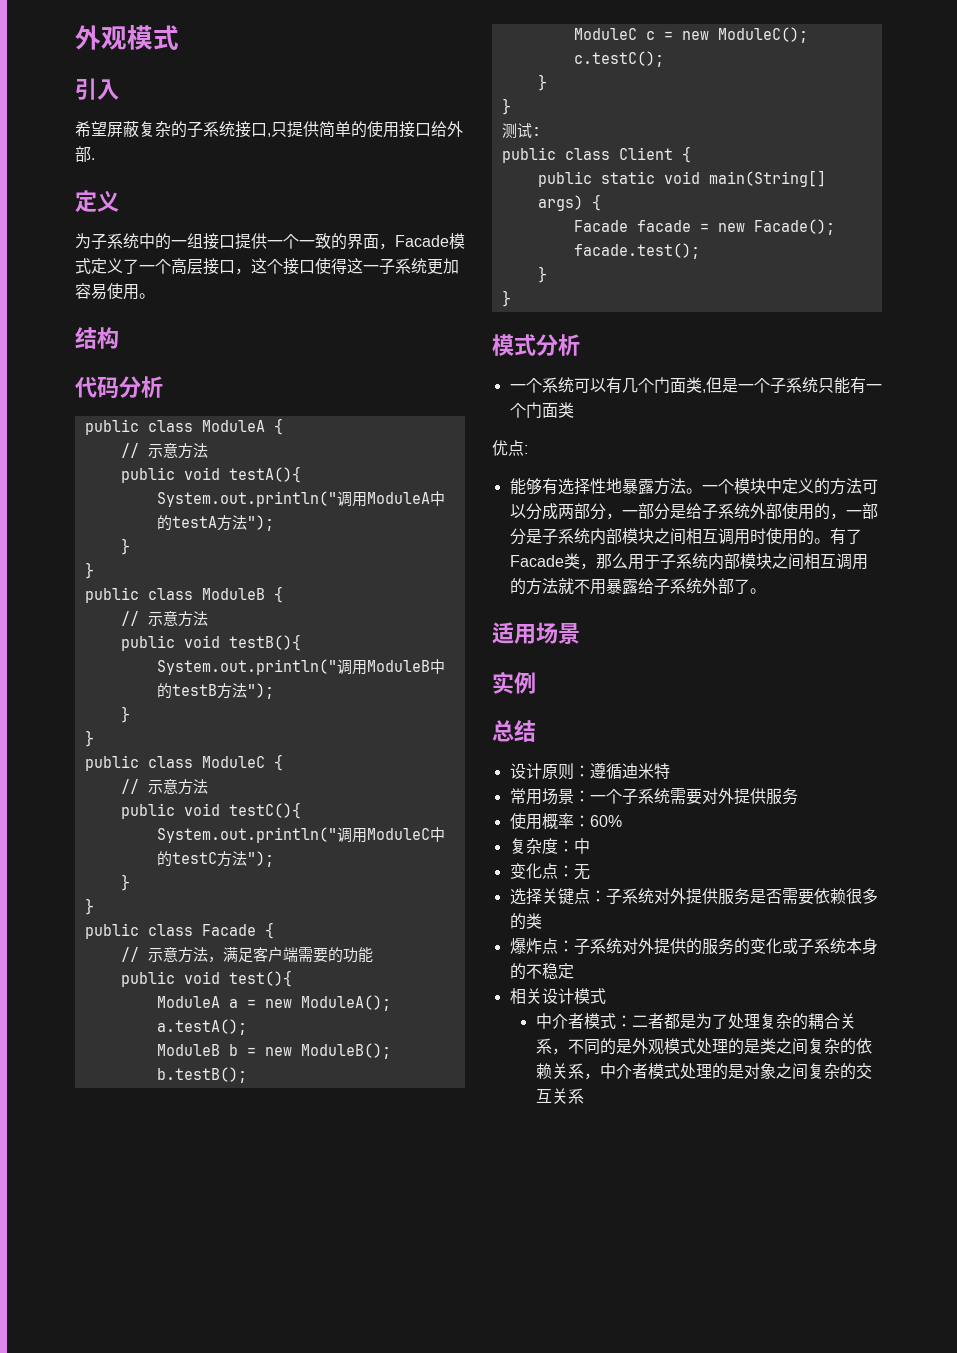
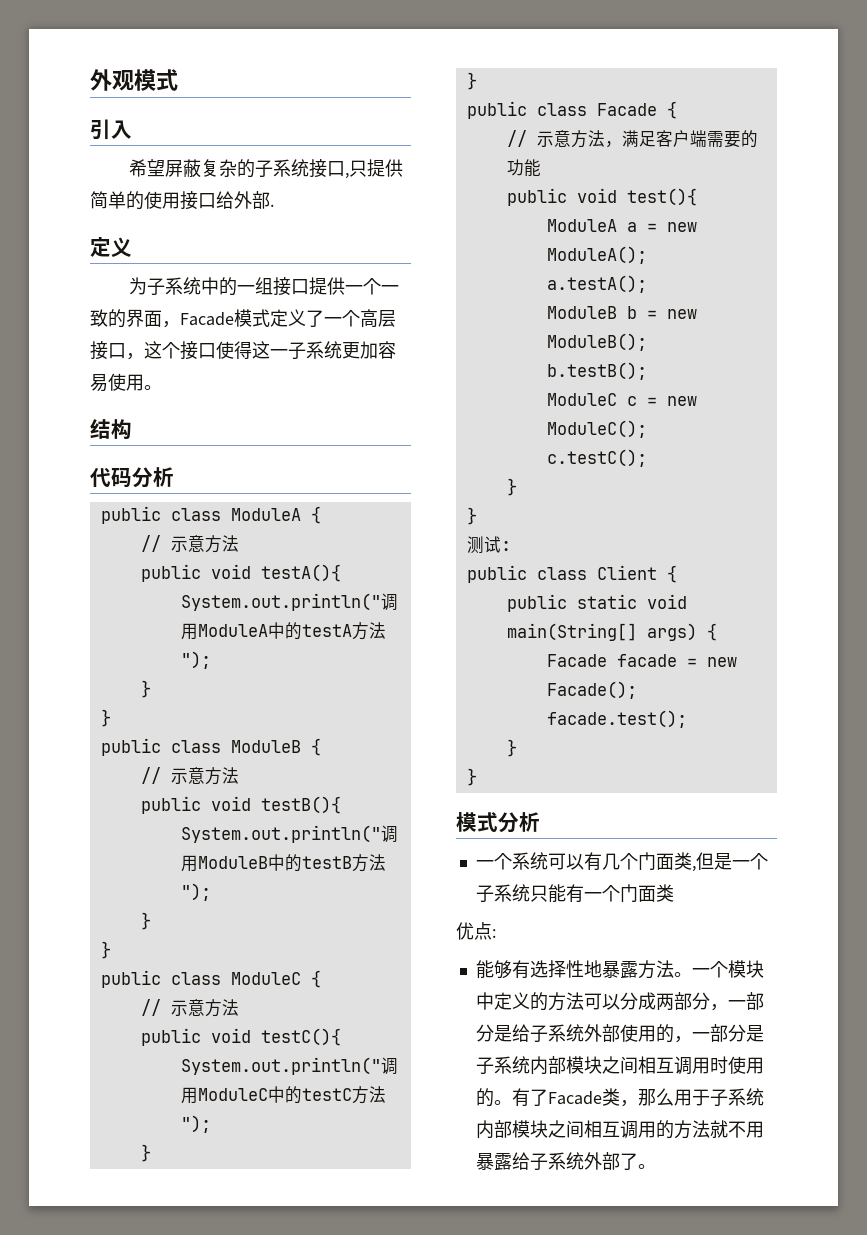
- 适用场景
- 实例
- 总结
- 设计原则：遵循迪米特
- 常用场景：一个子系统需要对外提供服务
- 使用概率：60%
- 复杂度：中
- 变化点：无
- 选择关键点：子系统对外提供服务是否需要依赖很多的类
- 爆炸点：子系统对外提供的服务的变化或子系统本身的不稳定
- 相关设计模式
- 中介者模式：二者都是为了处理复杂的耦合关系，不同的是外观模式处理的是类之间复杂的依赖关系，中介者模式处理的是对象之间复杂的交互关系

